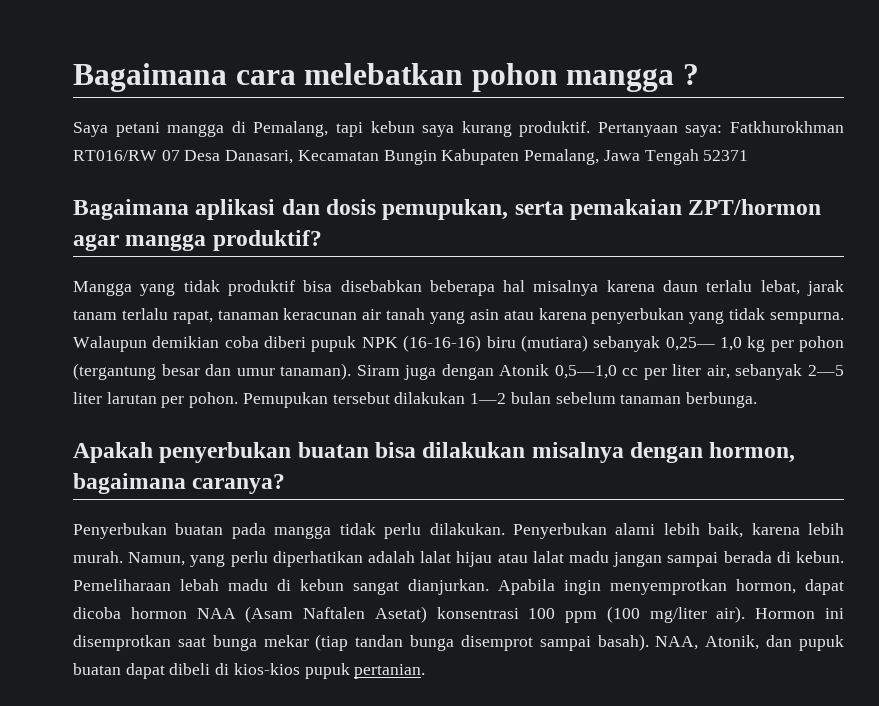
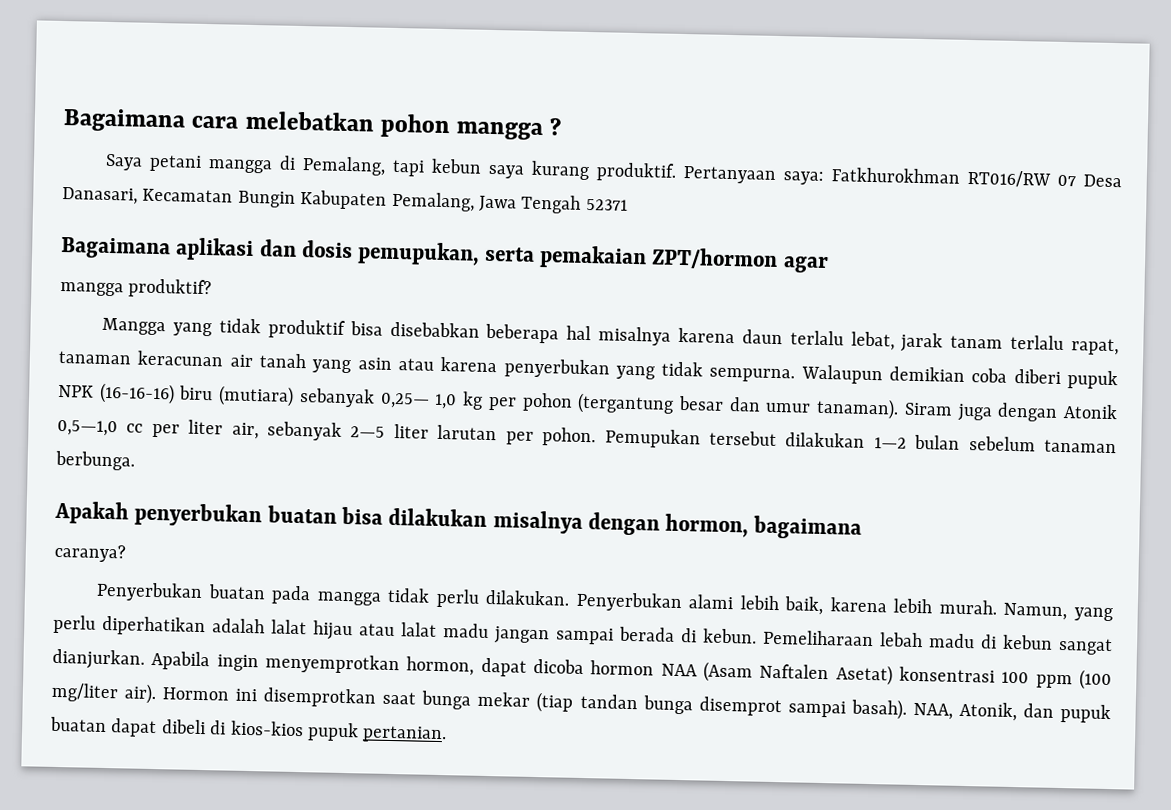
- Bagaimana aplikasi dan dosis pemupukan, serta pemakaian ZPT/hormon agar mangga produktif?
+ Bagaimana aplikasi dan dosis pemupukan, serta pemakaian ZPT/hormon agar
+ mangga produktif?
- Apakah penyerbukan buatan bisa dilakukan misalnya dengan hormon, bagaimana caranya?
+ Apakah penyerbukan buatan bisa dilakukan misalnya dengan hormon, bagaimana
+ caranya?

